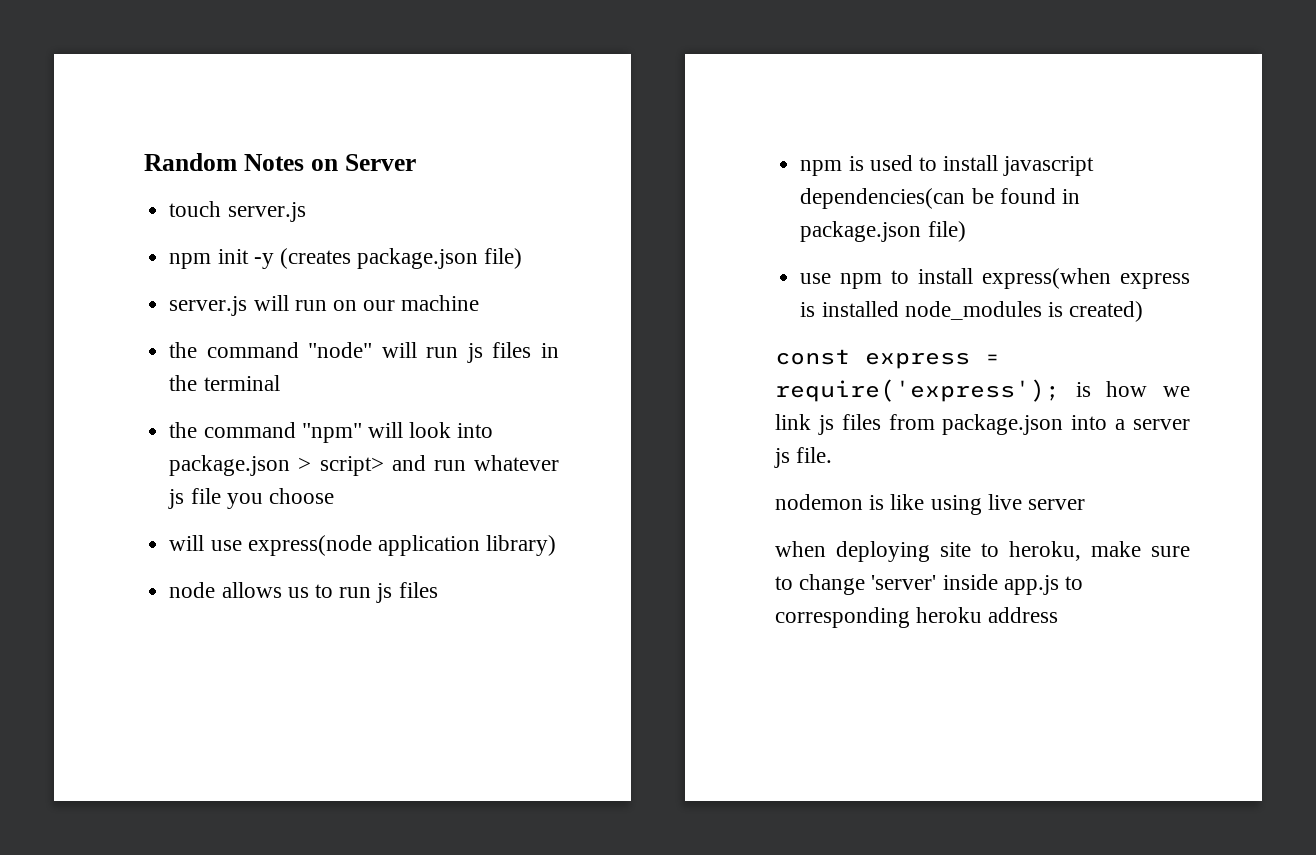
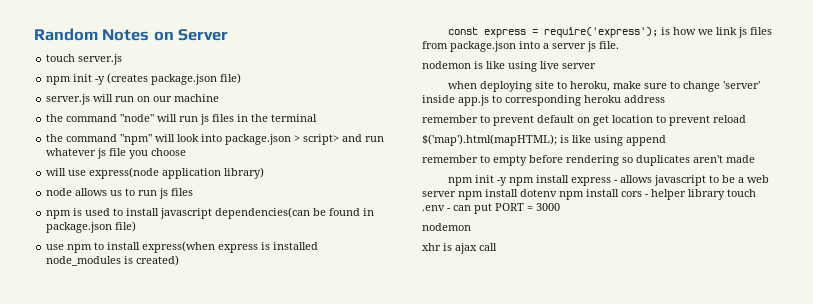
+ remember to prevent default on get location to prevent reload
+ $('map').html(mapHTML); is like using append
+ remember to empty before rendering so duplicates aren't made
+ npm init -y npm install express - allows javascript to be a web server npm install dotenv npm install cors - helper library touch .env - can put PORT = 3000
+ nodemon
+ xhr is ajax call

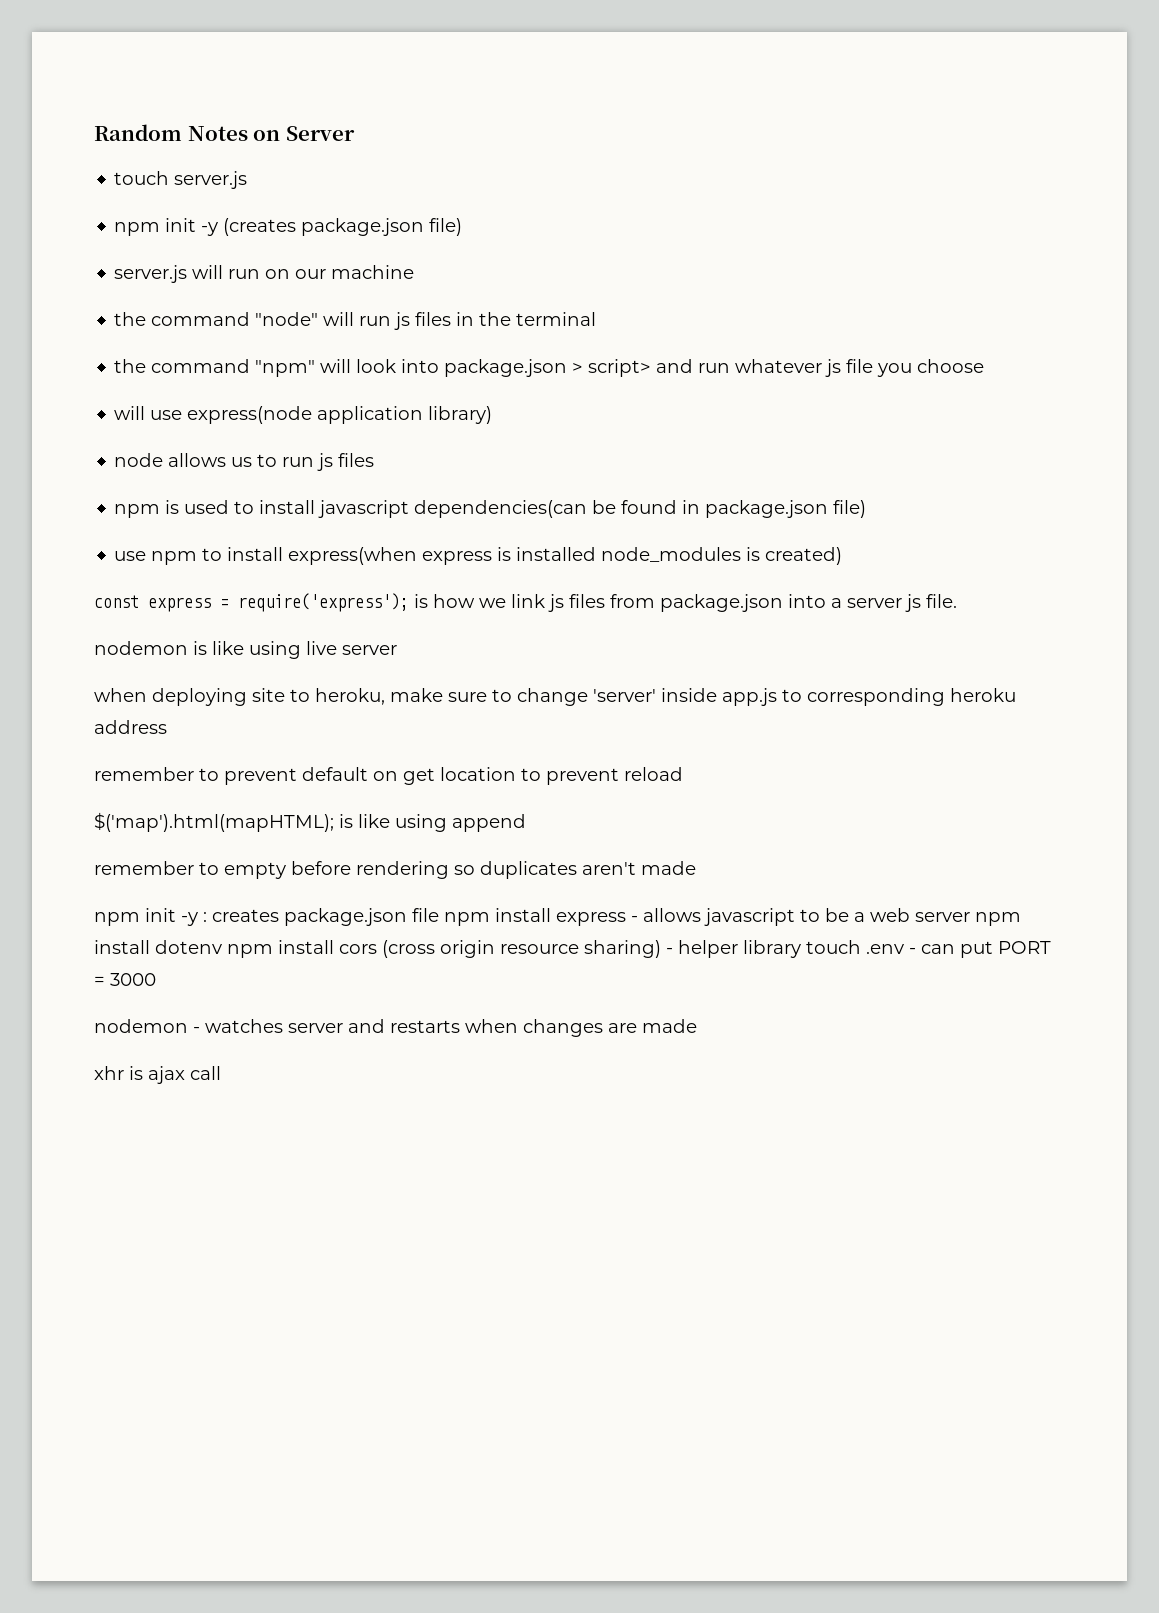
- npm init -y npm install express - allows javascript to be a web server npm install dotenv npm install cors - helper library touch .env - can put PORT = 3000
- nodemon
+ npm init -y : creates package.json file npm install express - allows javascript to be a web server npm install dotenv npm install cors (cross origin resource sharing) - helper library touch .env - can put PORT = 3000
+ nodemon - watches server and restarts when changes are made

